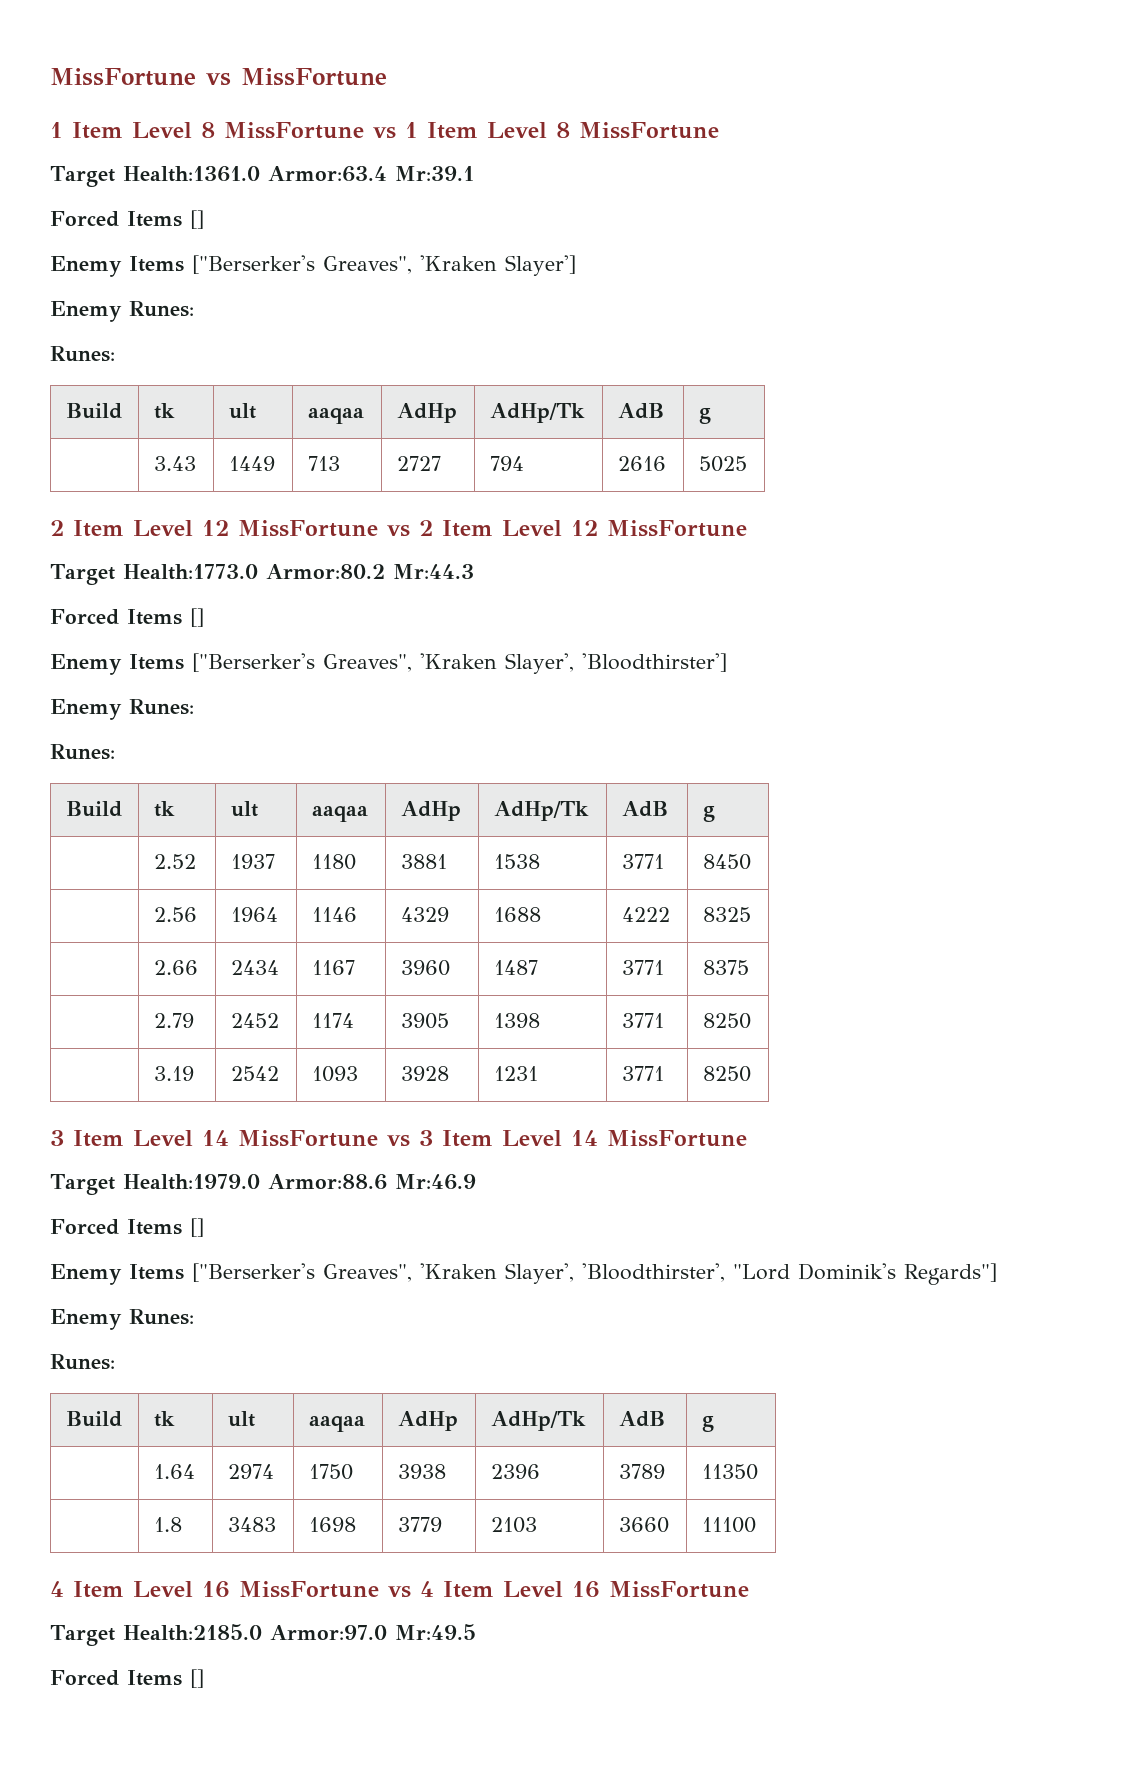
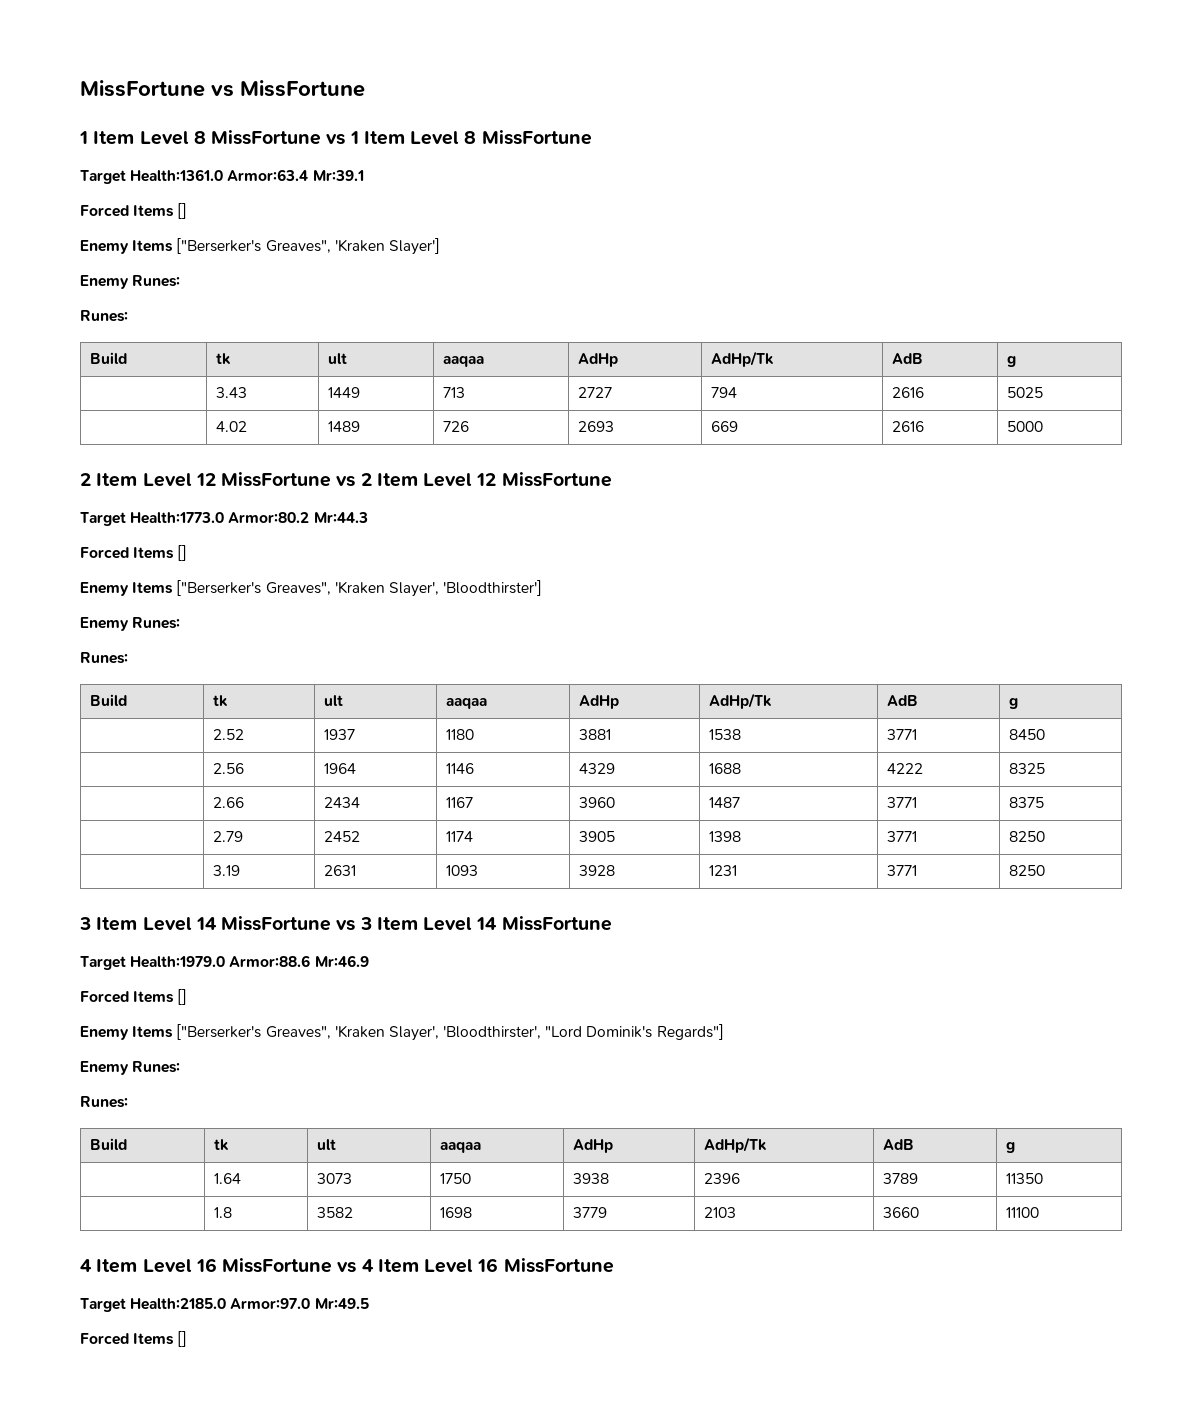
+ | 4.02 | 1489 | 726 | 2693 | 669 | 2616 | 5000
- | 3.19 | 2542 | 1093 | 3928 | 1231 | 3771 | 8250
+ | 3.19 | 2631 | 1093 | 3928 | 1231 | 3771 | 8250
- | 1.64 | 2974 | 1750 | 3938 | 2396 | 3789 | 11350
+ | 1.64 | 3073 | 1750 | 3938 | 2396 | 3789 | 11350
- | 1.8 | 3483 | 1698 | 3779 | 2103 | 3660 | 11100
+ | 1.8 | 3582 | 1698 | 3779 | 2103 | 3660 | 11100

